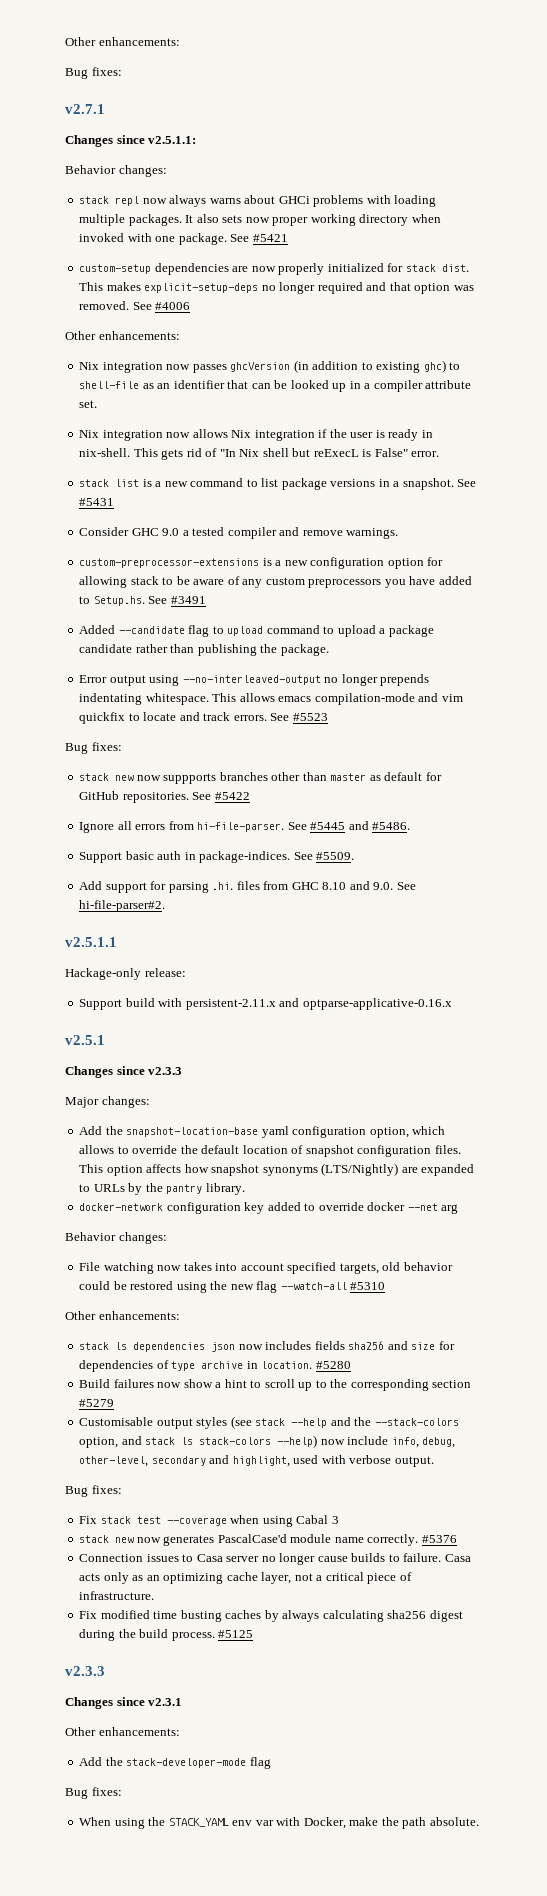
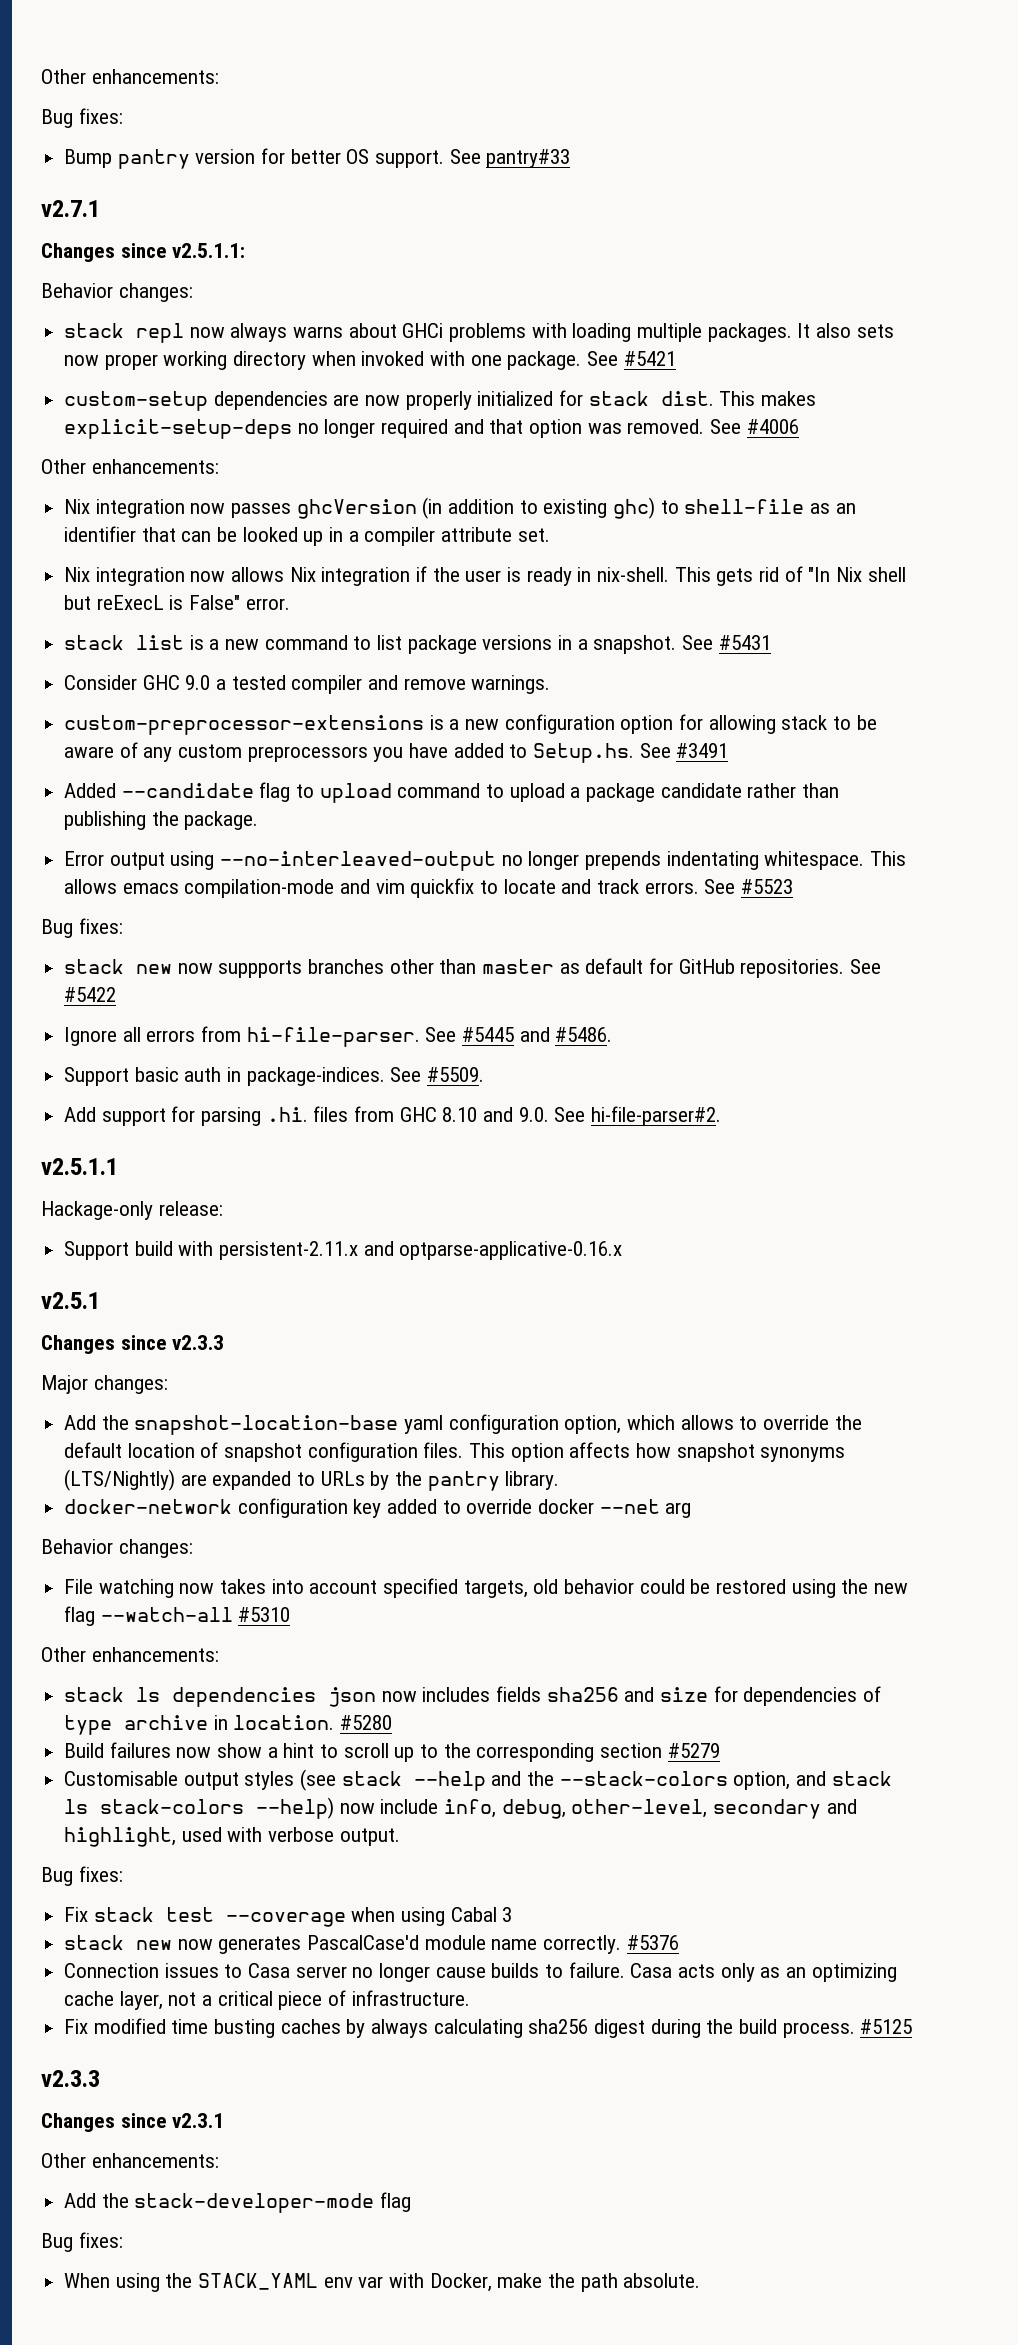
+ Bump pantry version for better OS support. See pantry#33

